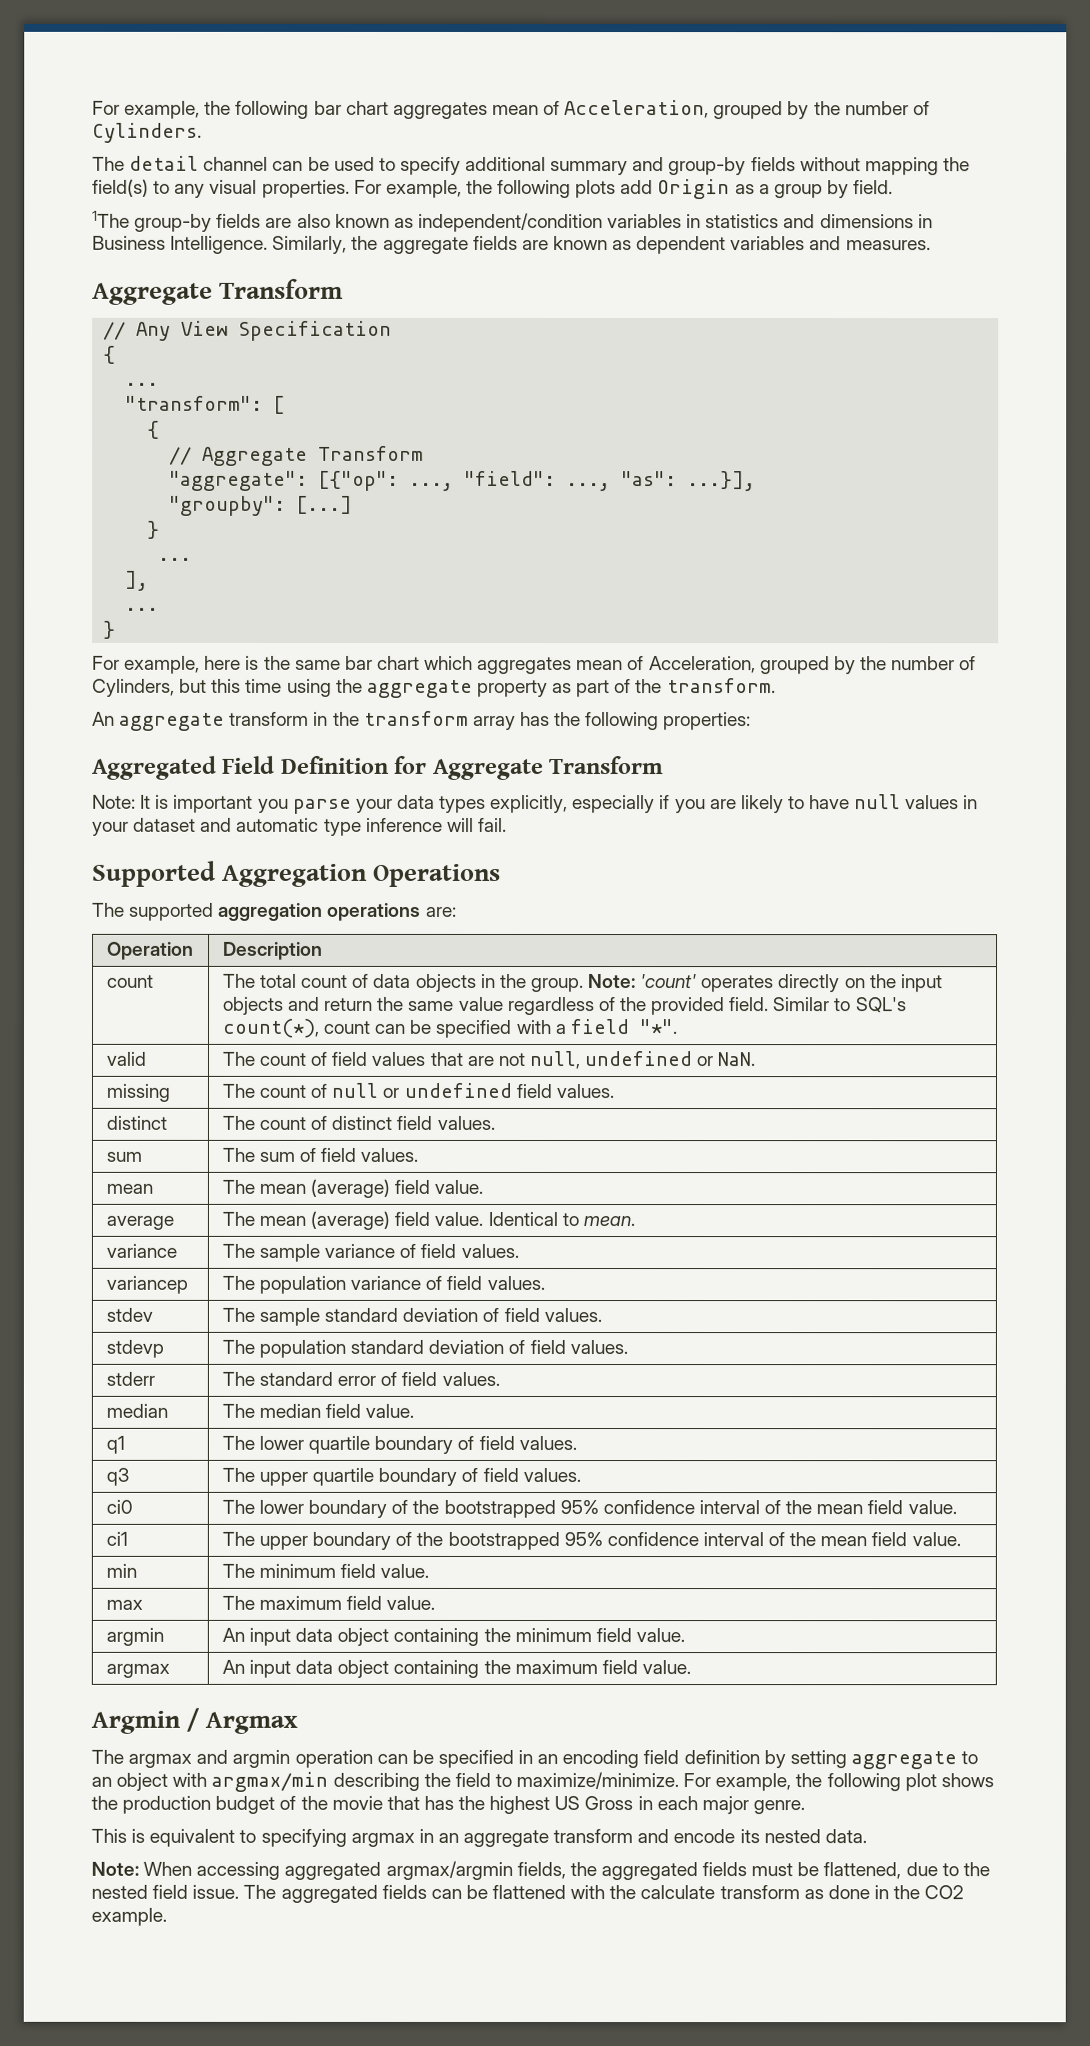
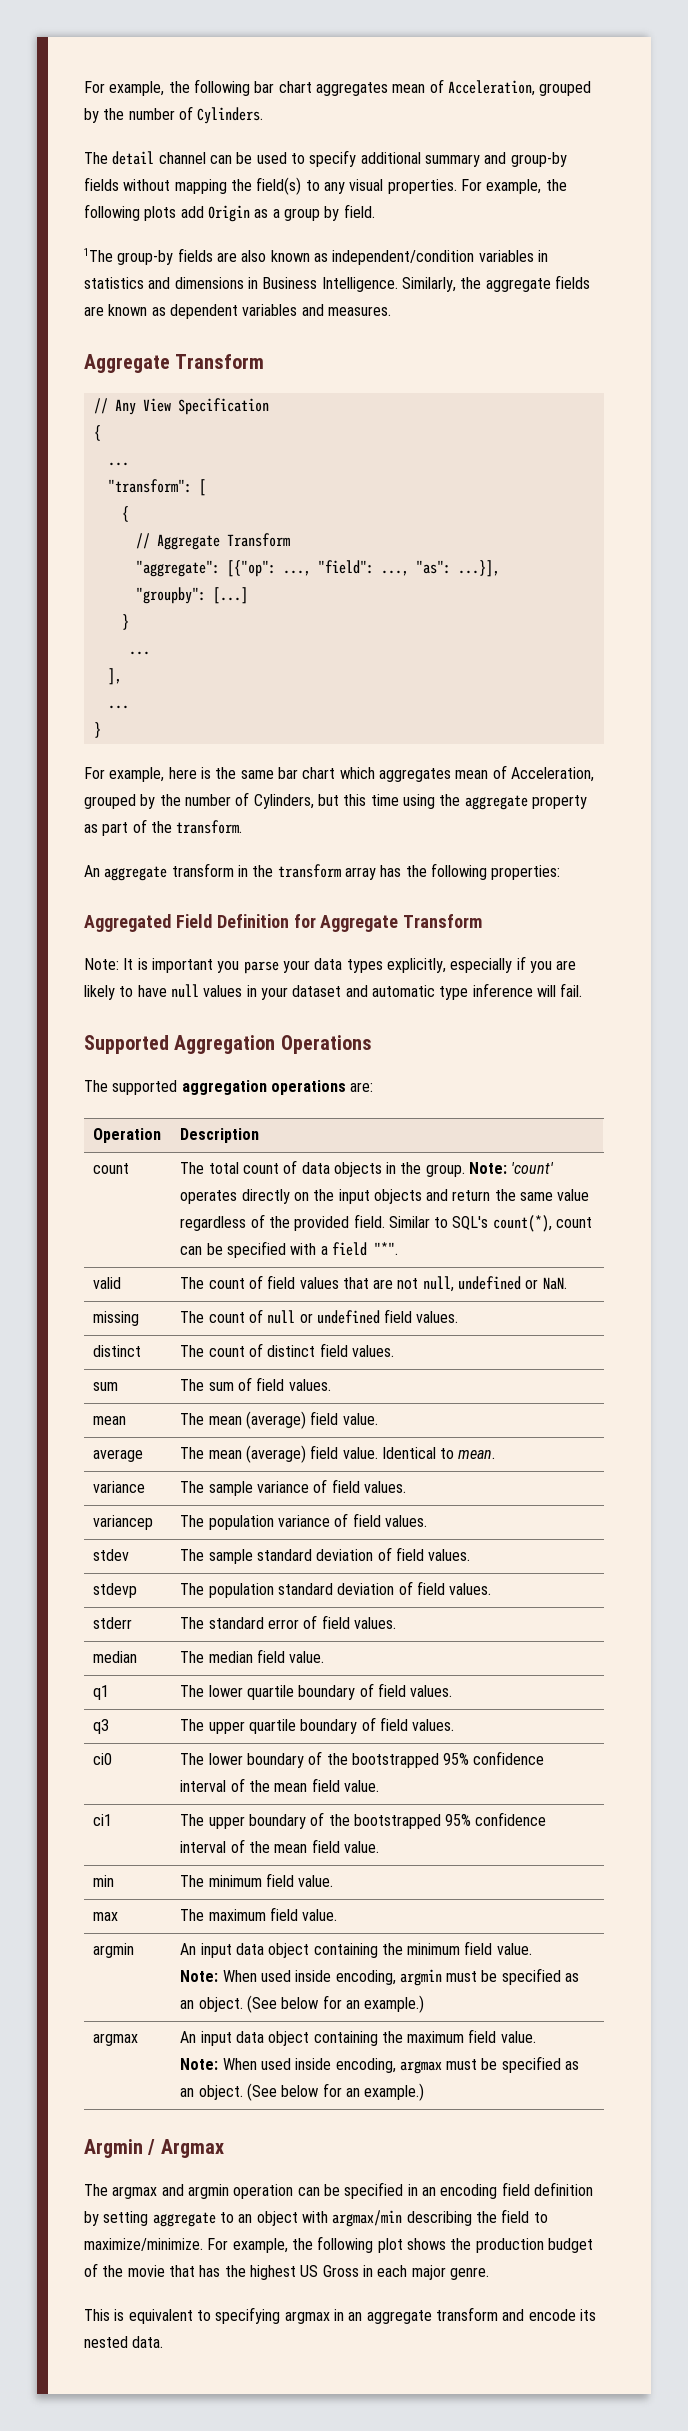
  argmin | An input data object containing the minimum field value.
+ Note: When used inside encoding, argmin must be specified as an object. (See below for an example.)
  argmax | An input data object containing the maximum field value.
+ Note: When used inside encoding, argmax must be specified as an object. (See below for an example.)
- Note: When accessing aggregated argmax/argmin fields, the aggregated fields must be flattened, due to the nested field issue. The aggregated fields can be flattened with the calculate transform as done in the CO2 example.

